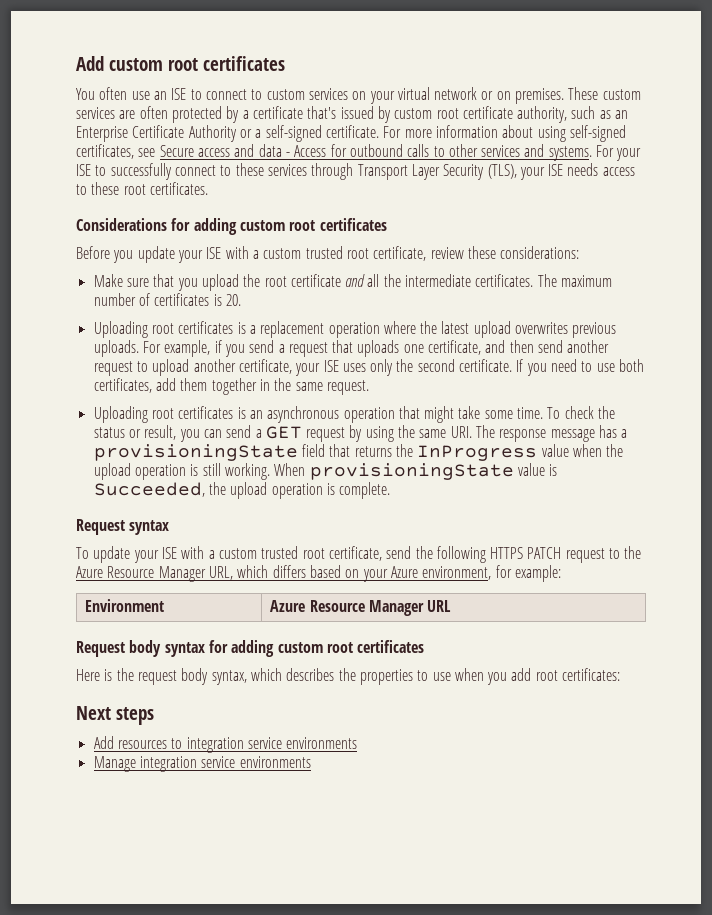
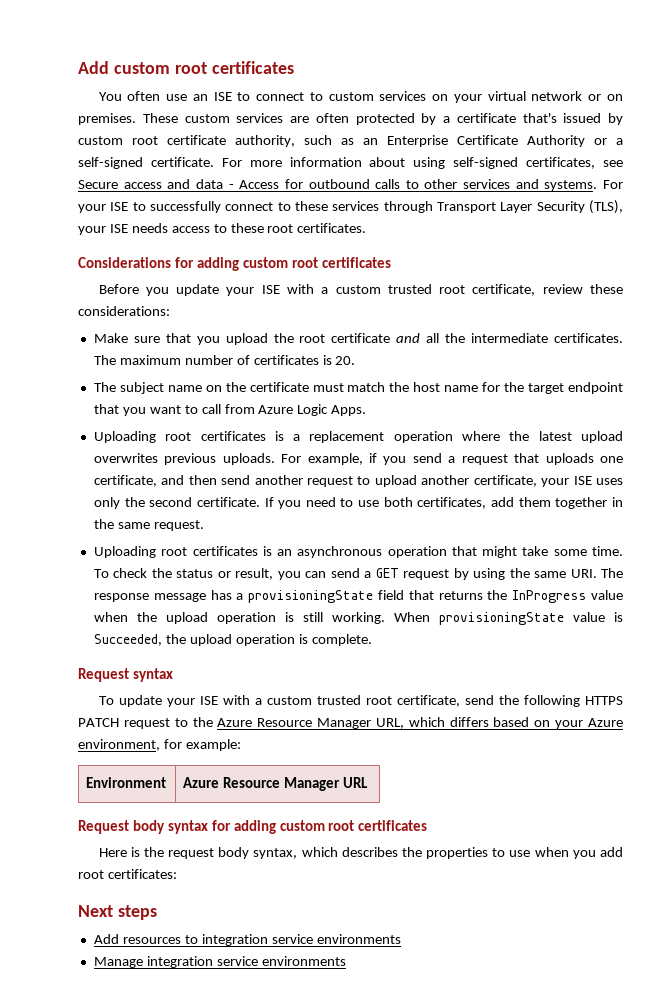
+ The subject name on the certificate must match the host name for the target endpoint that you want to call from Azure Logic Apps.

